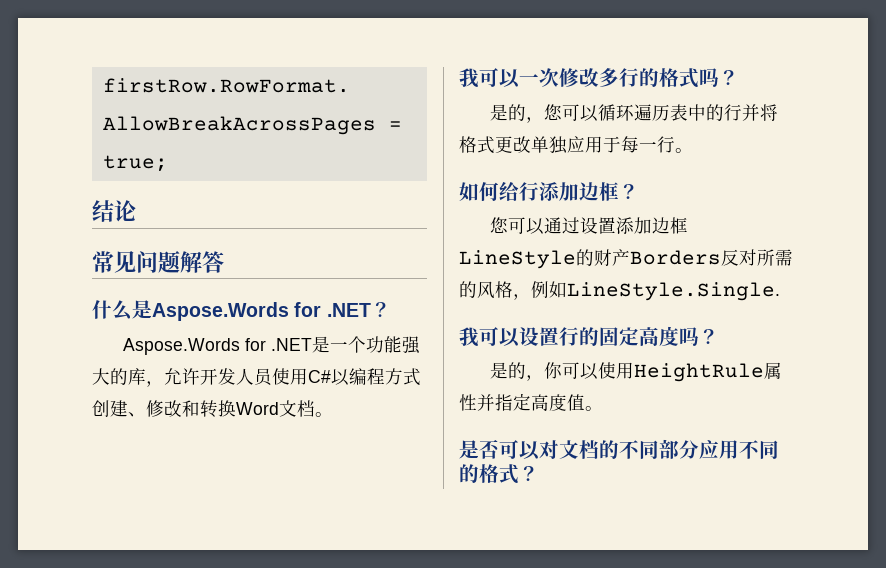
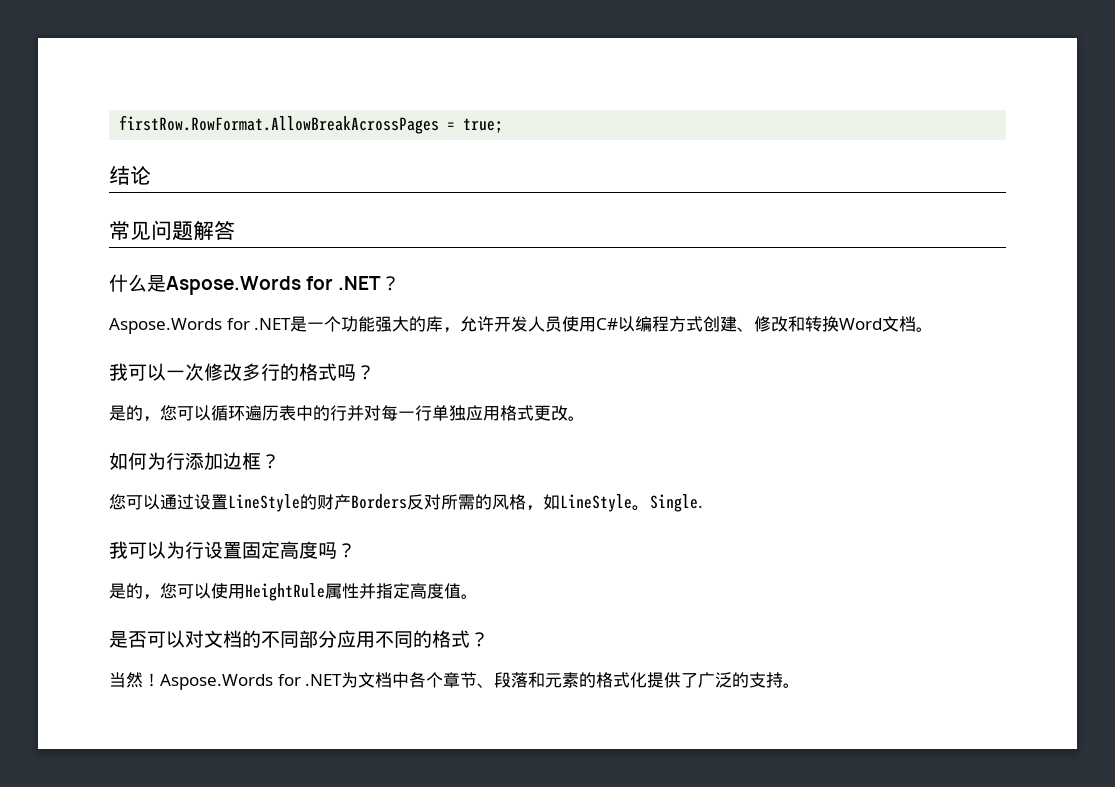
- 是的，您可以循环遍历表中的行并将格式更改单独应用于每一行。
+ 是的，您可以循环遍历表中的行并对每一行单独应用格式更改。
- 如何给行添加边框？
+ 如何为行添加边框？
- 您可以通过设置添加边框LineStyle的财产Borders反对所需的风格，例如LineStyle.Single.
- 我可以设置行的固定高度吗？
+ 您可以通过设置LineStyle的财产Borders反对所需的风格，如LineStyle。Single.
+ 我可以为行设置固定高度吗？
- 是的，你可以使用HeightRule属性并指定高度值。
+ 是的，您可以使用HeightRule属性并指定高度值。
+ 当然！Aspose.Words for .NET为文档中各个章节、段落和元素的格式化提供了广泛的支持。

